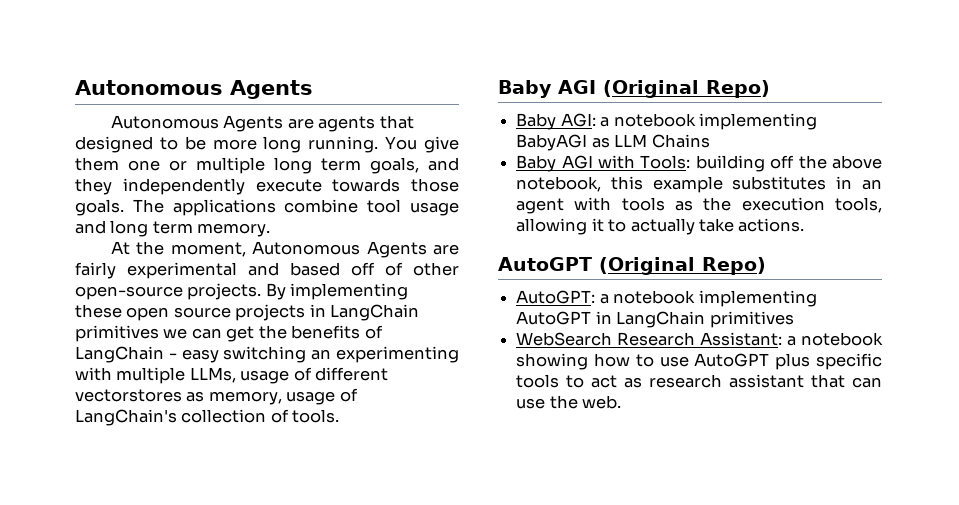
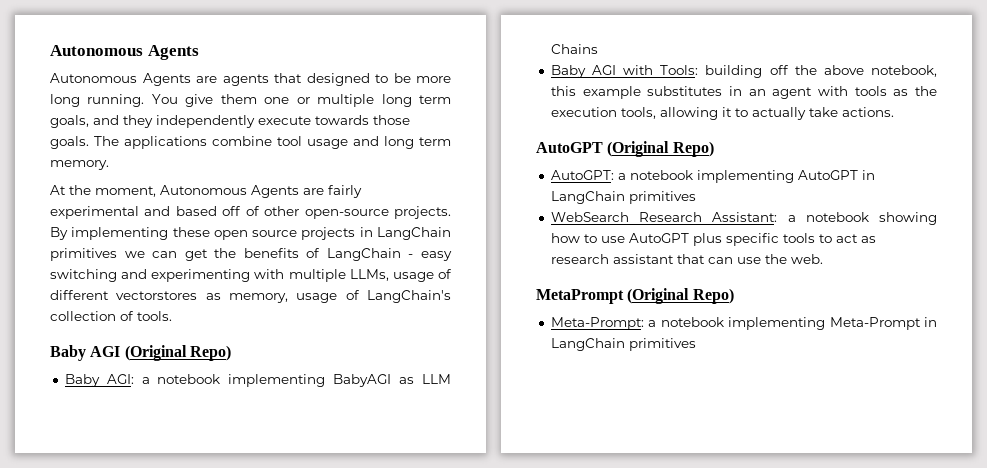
- By implementing these open source projects in LangChain primitives we can get the benefits of LangChain - easy switching an experimenting with multiple LLMs, usage of different vectorstores as memory, usage of LangChain's collection of tools.
+ By implementing these open source projects in LangChain primitives we can get the benefits of LangChain - easy switching and experimenting with multiple LLMs, usage of different vectorstores as memory, usage of LangChain's collection of tools.
+ MetaPrompt (Original Repo)
+ Meta-Prompt: a notebook implementing Meta-Prompt in LangChain primitives

